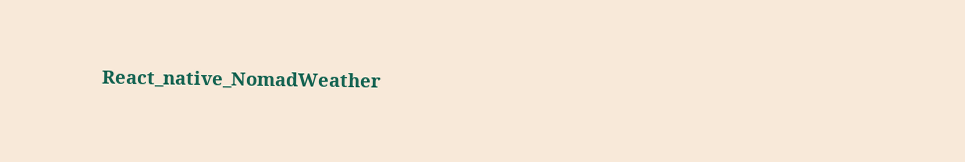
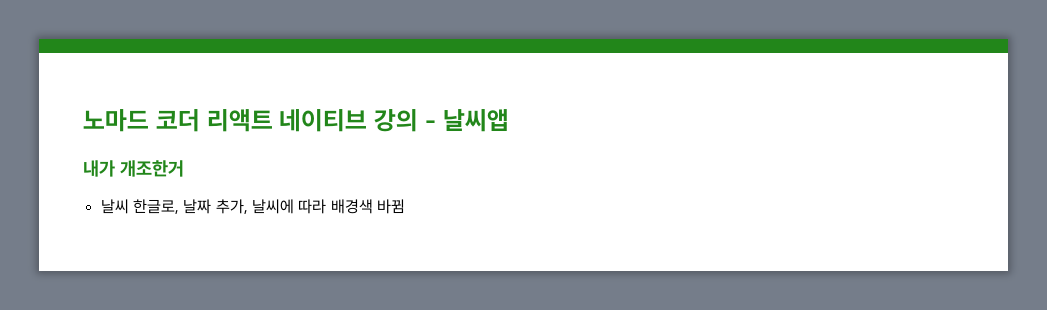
- React_native_NomadWeather
+ 노마드 코더 리액트 네이티브 강의 - 날씨앱
+ 내가 개조한거
+ 날씨 한글로, 날짜 추가, 날씨에 따라 배경색 바뀜

